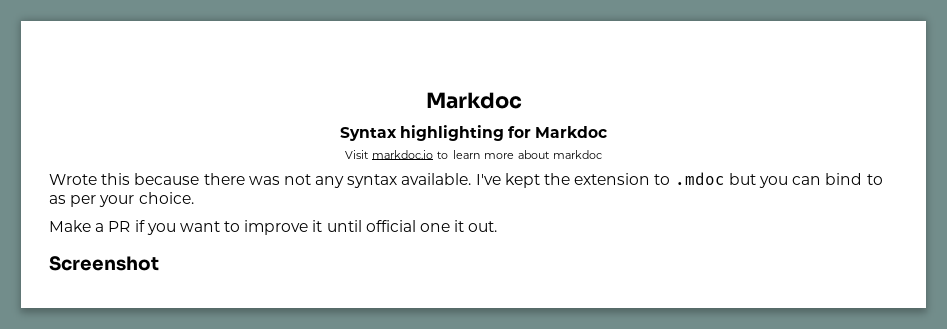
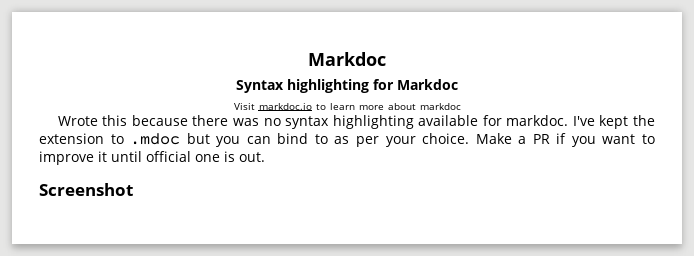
- Wrote this because there was not any syntax available.
+ Wrote this because there was no syntax highlighting available for markdoc.
- I've kept the extension to .mdoc but you can bind to as per your choice.
- Make a PR if you want to improve it until official one it out.
+ I've kept the extension to .mdoc but you can bind to as per your choice. Make a PR if you want to improve it until official one is out.

